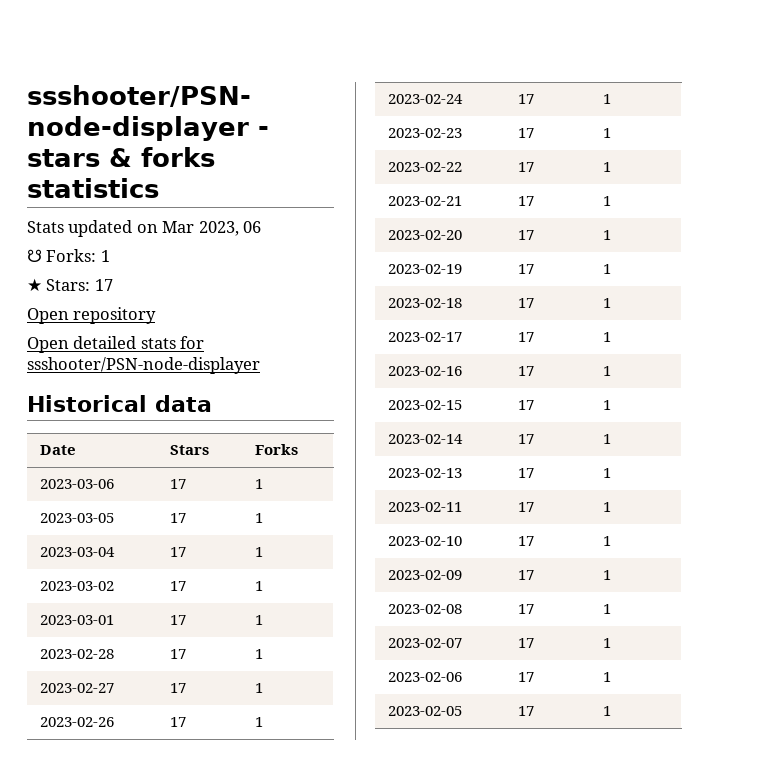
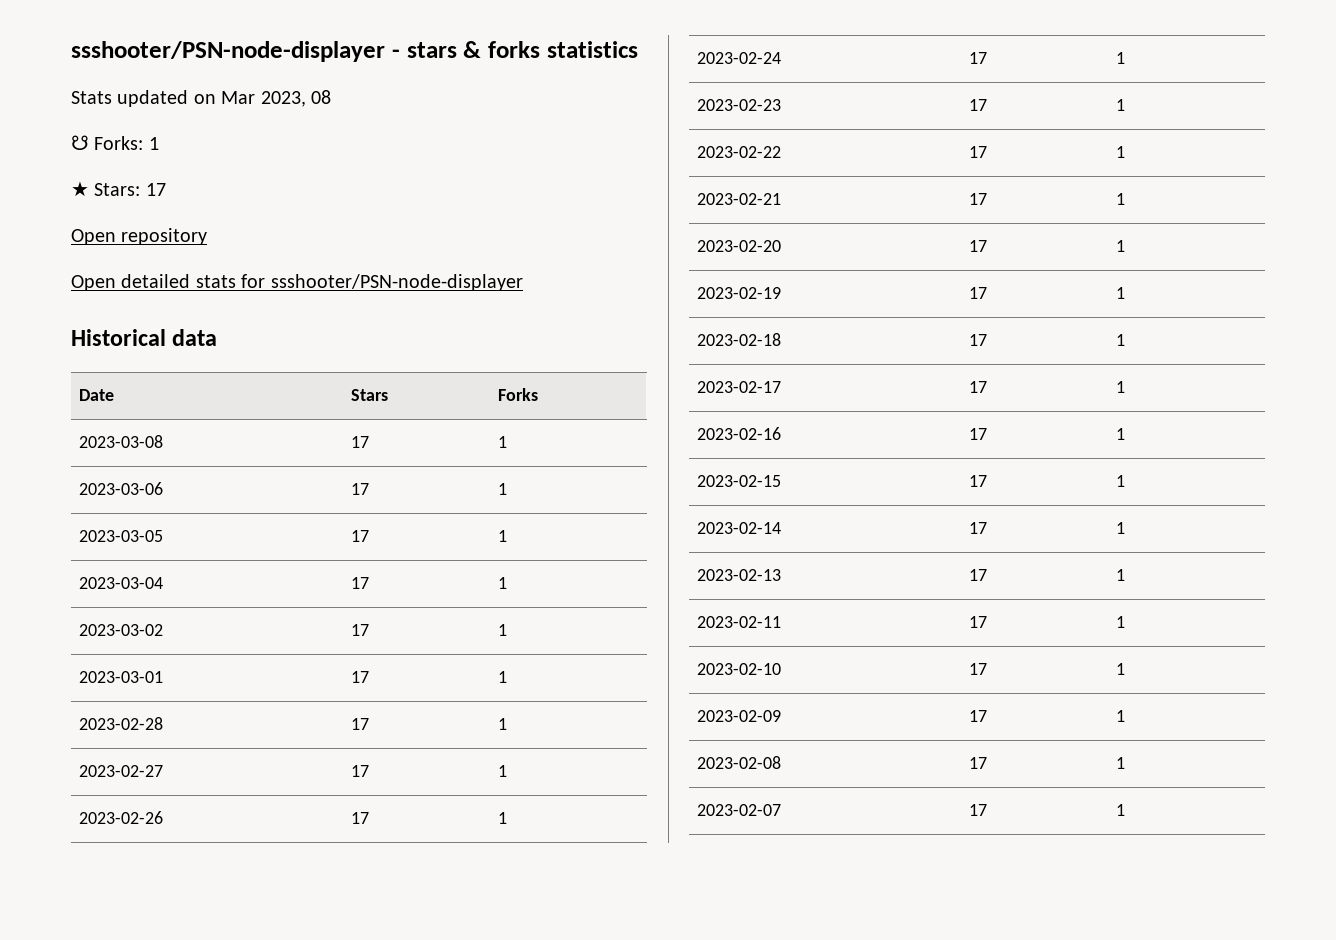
- Stats updated on Mar 2023, 06
+ Stats updated on Mar 2023, 08
+ 2023-03-08 | 17 | 1
- 2023-02-06 | 17 | 1
- 2023-02-05 | 17 | 1

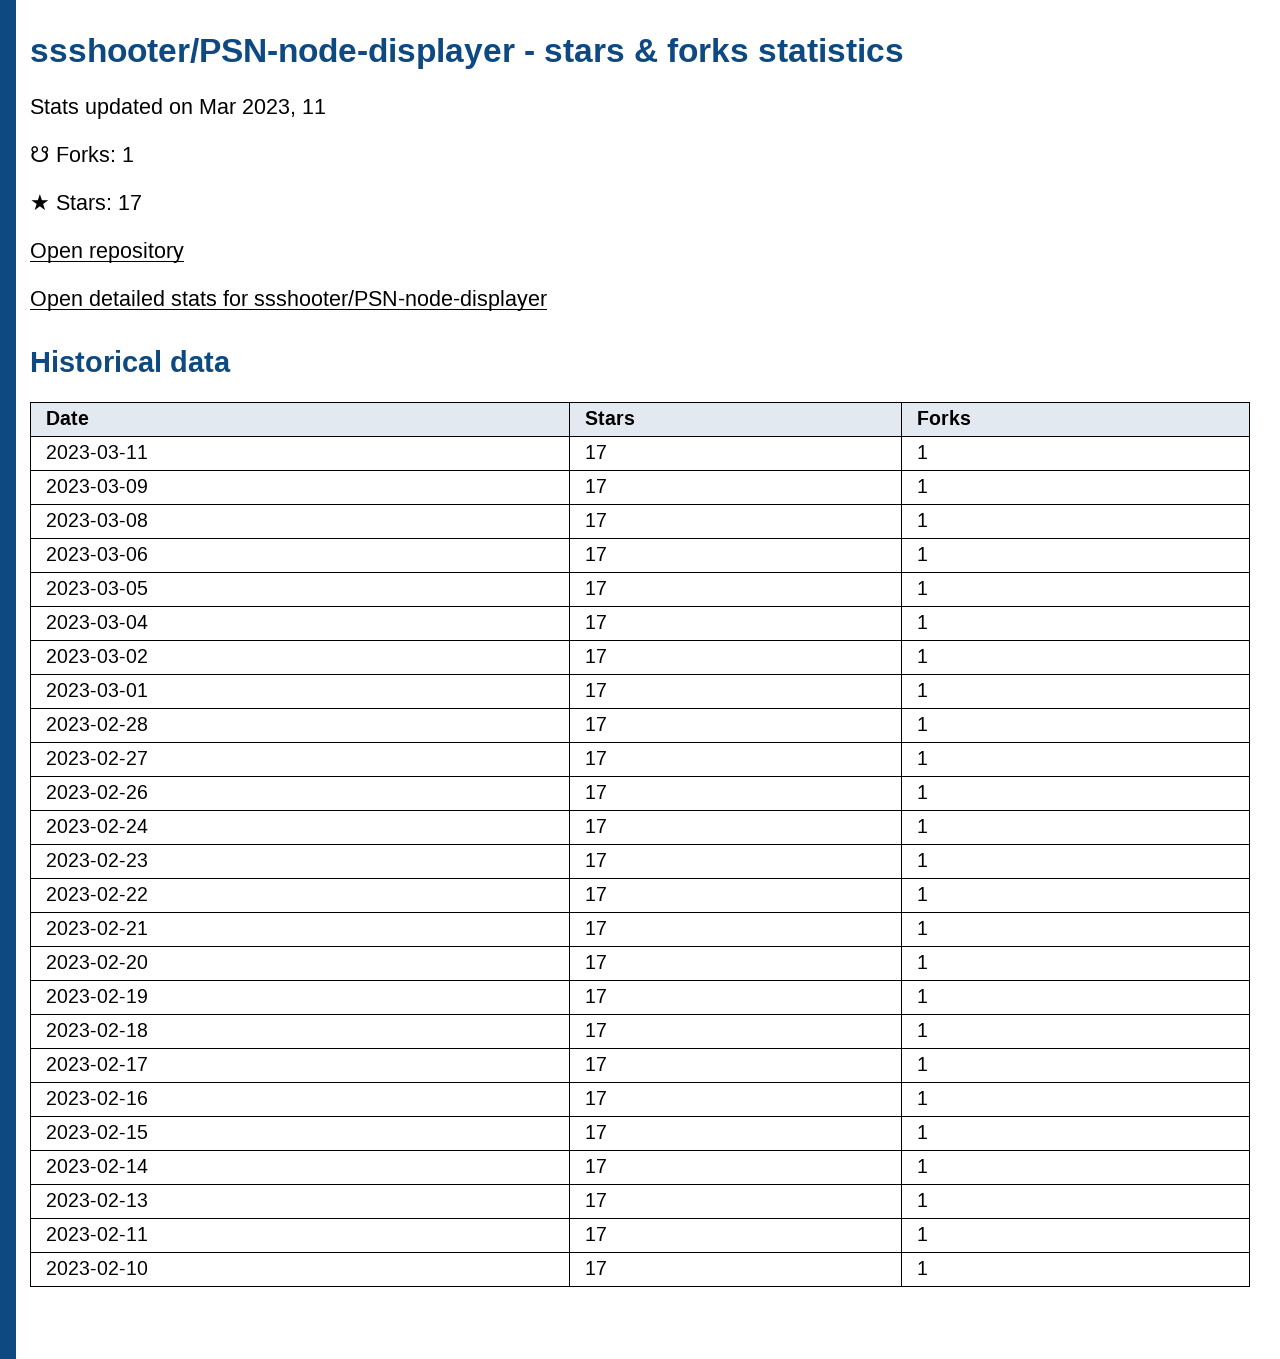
- Stats updated on Mar 2023, 08
+ Stats updated on Mar 2023, 11
+ 2023-03-11 | 17 | 1
+ 2023-03-09 | 17 | 1
- 2023-02-09 | 17 | 1
- 2023-02-08 | 17 | 1
- 2023-02-07 | 17 | 1

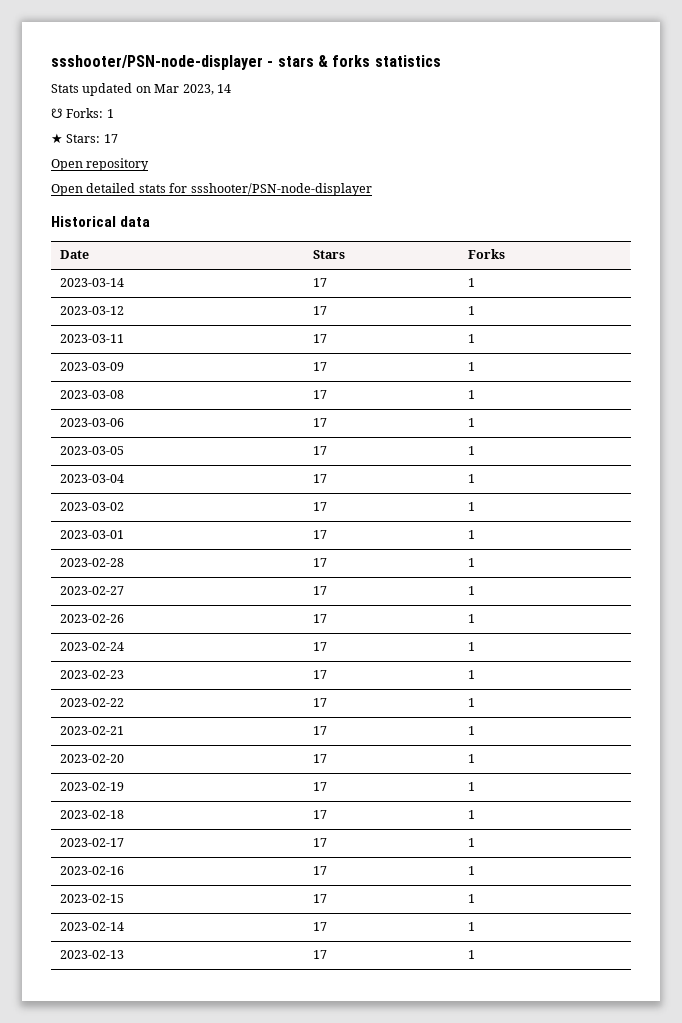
- Stats updated on Mar 2023, 11
+ Stats updated on Mar 2023, 14
+ 2023-03-14 | 17 | 1
+ 2023-03-12 | 17 | 1
- 2023-02-11 | 17 | 1
- 2023-02-10 | 17 | 1

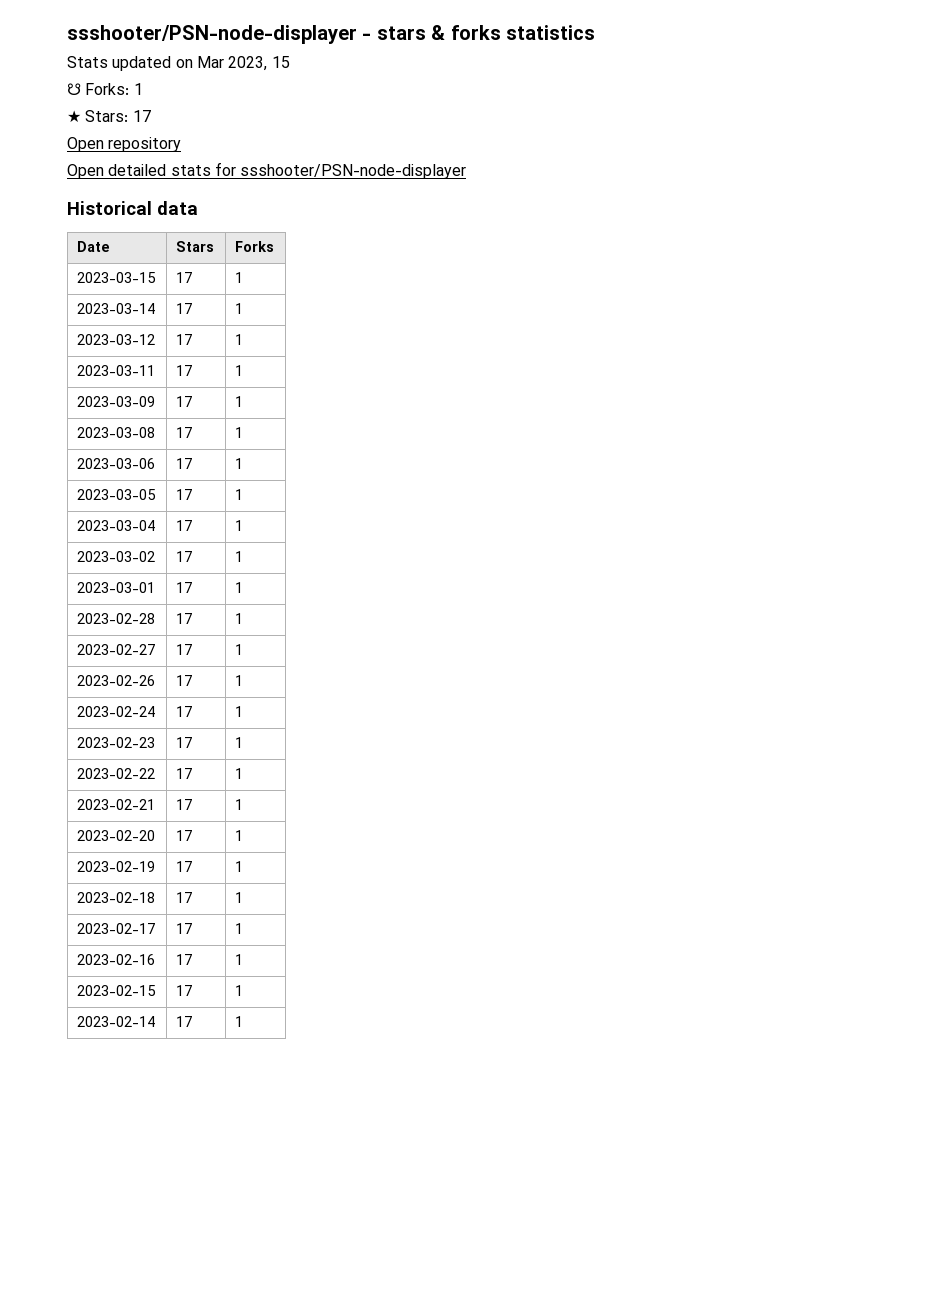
- Stats updated on Mar 2023, 14
+ Stats updated on Mar 2023, 15
+ 2023-03-15 | 17 | 1
- 2023-02-13 | 17 | 1

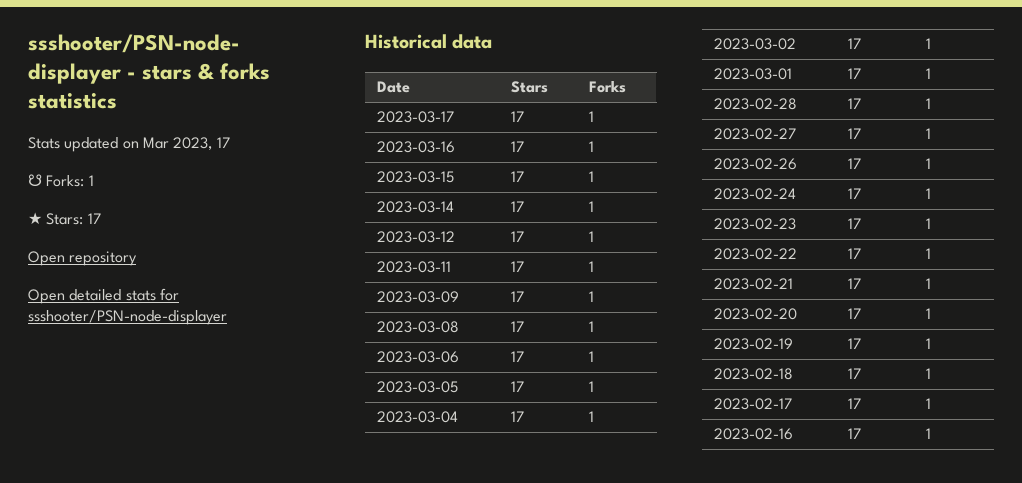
- Stats updated on Mar 2023, 15
+ Stats updated on Mar 2023, 17
+ 2023-03-17 | 17 | 1
+ 2023-03-16 | 17 | 1
- 2023-02-15 | 17 | 1
- 2023-02-14 | 17 | 1

